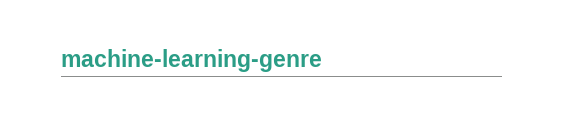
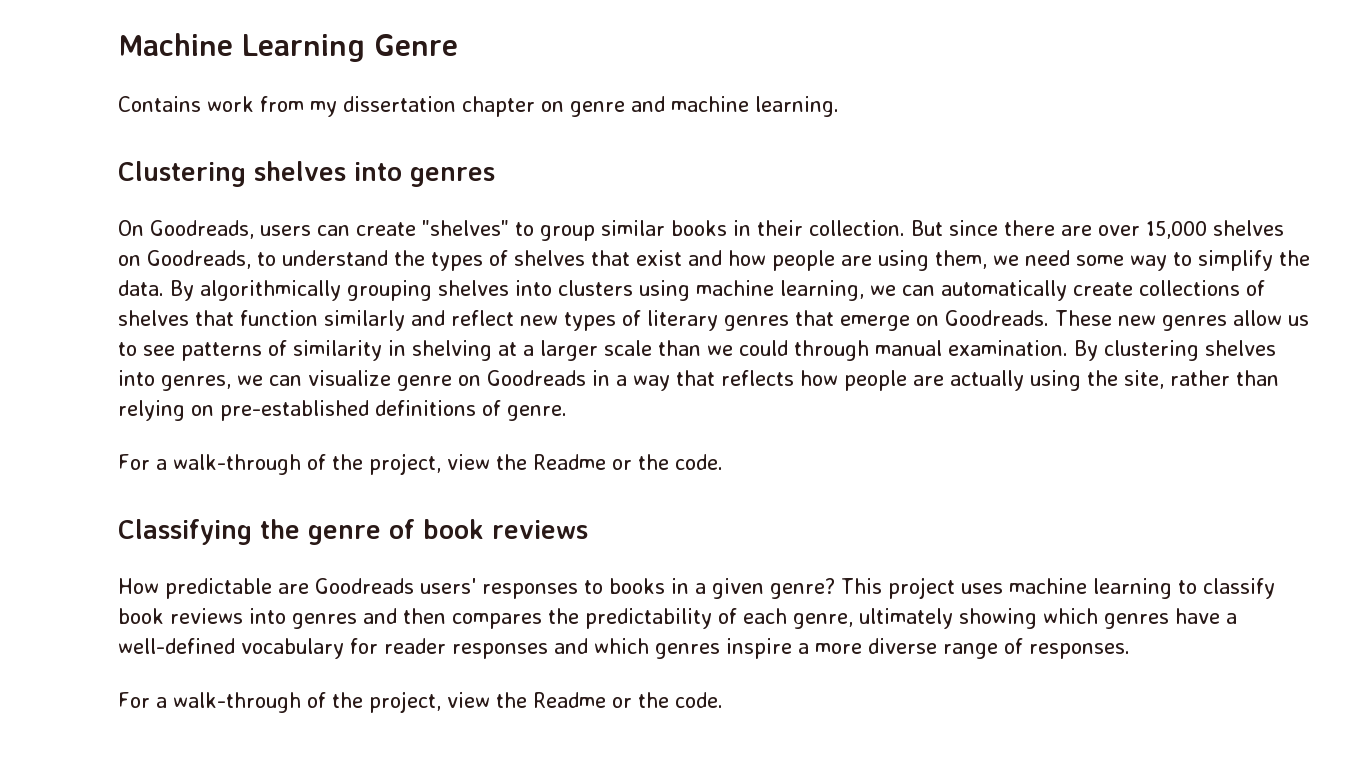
- machine-learning-genre
+ Machine Learning Genre
+ Contains work from my dissertation chapter on genre and machine learning.
+ Clustering shelves into genres
+ On Goodreads, users can create "shelves" to group similar books in their collection. But since there are over 15,000 shelves on Goodreads, to understand the types of shelves that exist and how people are using them, we need some way to simplify the data. By algorithmically grouping shelves into clusters using machine learning, we can automatically create collections of shelves that function similarly and reflect new types of literary genres that emerge on Goodreads. These new genres allow us to see patterns of similarity in shelving at a larger scale than we could through manual examination. By clustering shelves into genres, we can visualize genre on Goodreads in a way that reflects how people are actually using the site, rather than relying on pre-established definitions of genre.
+ For a walk-through of the project, view the Readme or the code.
+ Classifying the genre of book reviews
+ How predictable are Goodreads users' responses to books in a given genre? This project uses machine learning to classify book reviews into genres and then compares the predictability of each genre, ultimately showing which genres have a well-defined vocabulary for reader responses and which genres inspire a more diverse range of responses.
+ For a walk-through of the project, view the Readme or the code.

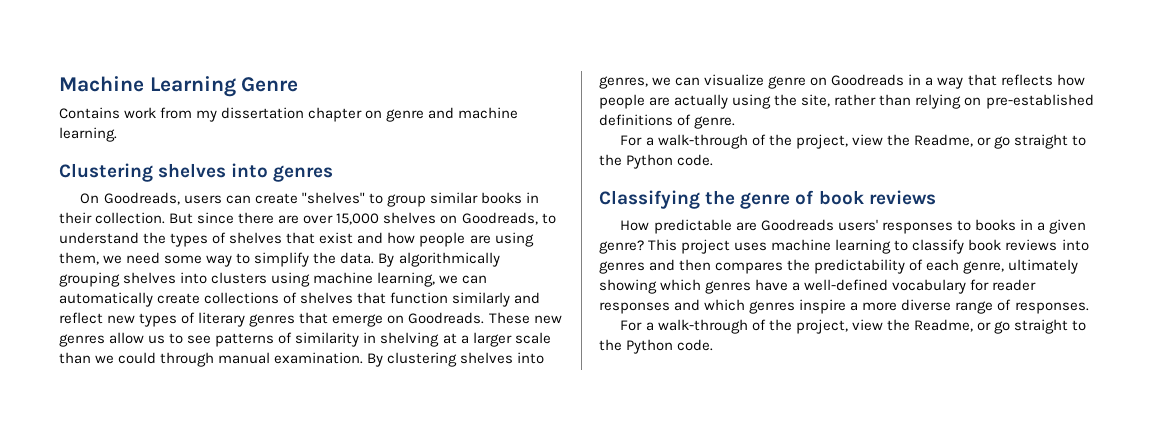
  By clustering shelves into genres, we can visualize genre on Goodreads in a way that reflects how people are actually using the site, rather than relying on pre-established definitions of genre.
- For a walk-through of the project, view the Readme or the code.
+ For a walk-through of the project, view the Readme, or go straight to the Python code.
  This project uses machine learning to classify book reviews into genres and then compares the predictability of each genre, ultimately showing which genres have a well-defined vocabulary for reader responses and which genres inspire a more diverse range of responses.
- For a walk-through of the project, view the Readme or the code.
+ For a walk-through of the project, view the Readme, or go straight to the Python code.

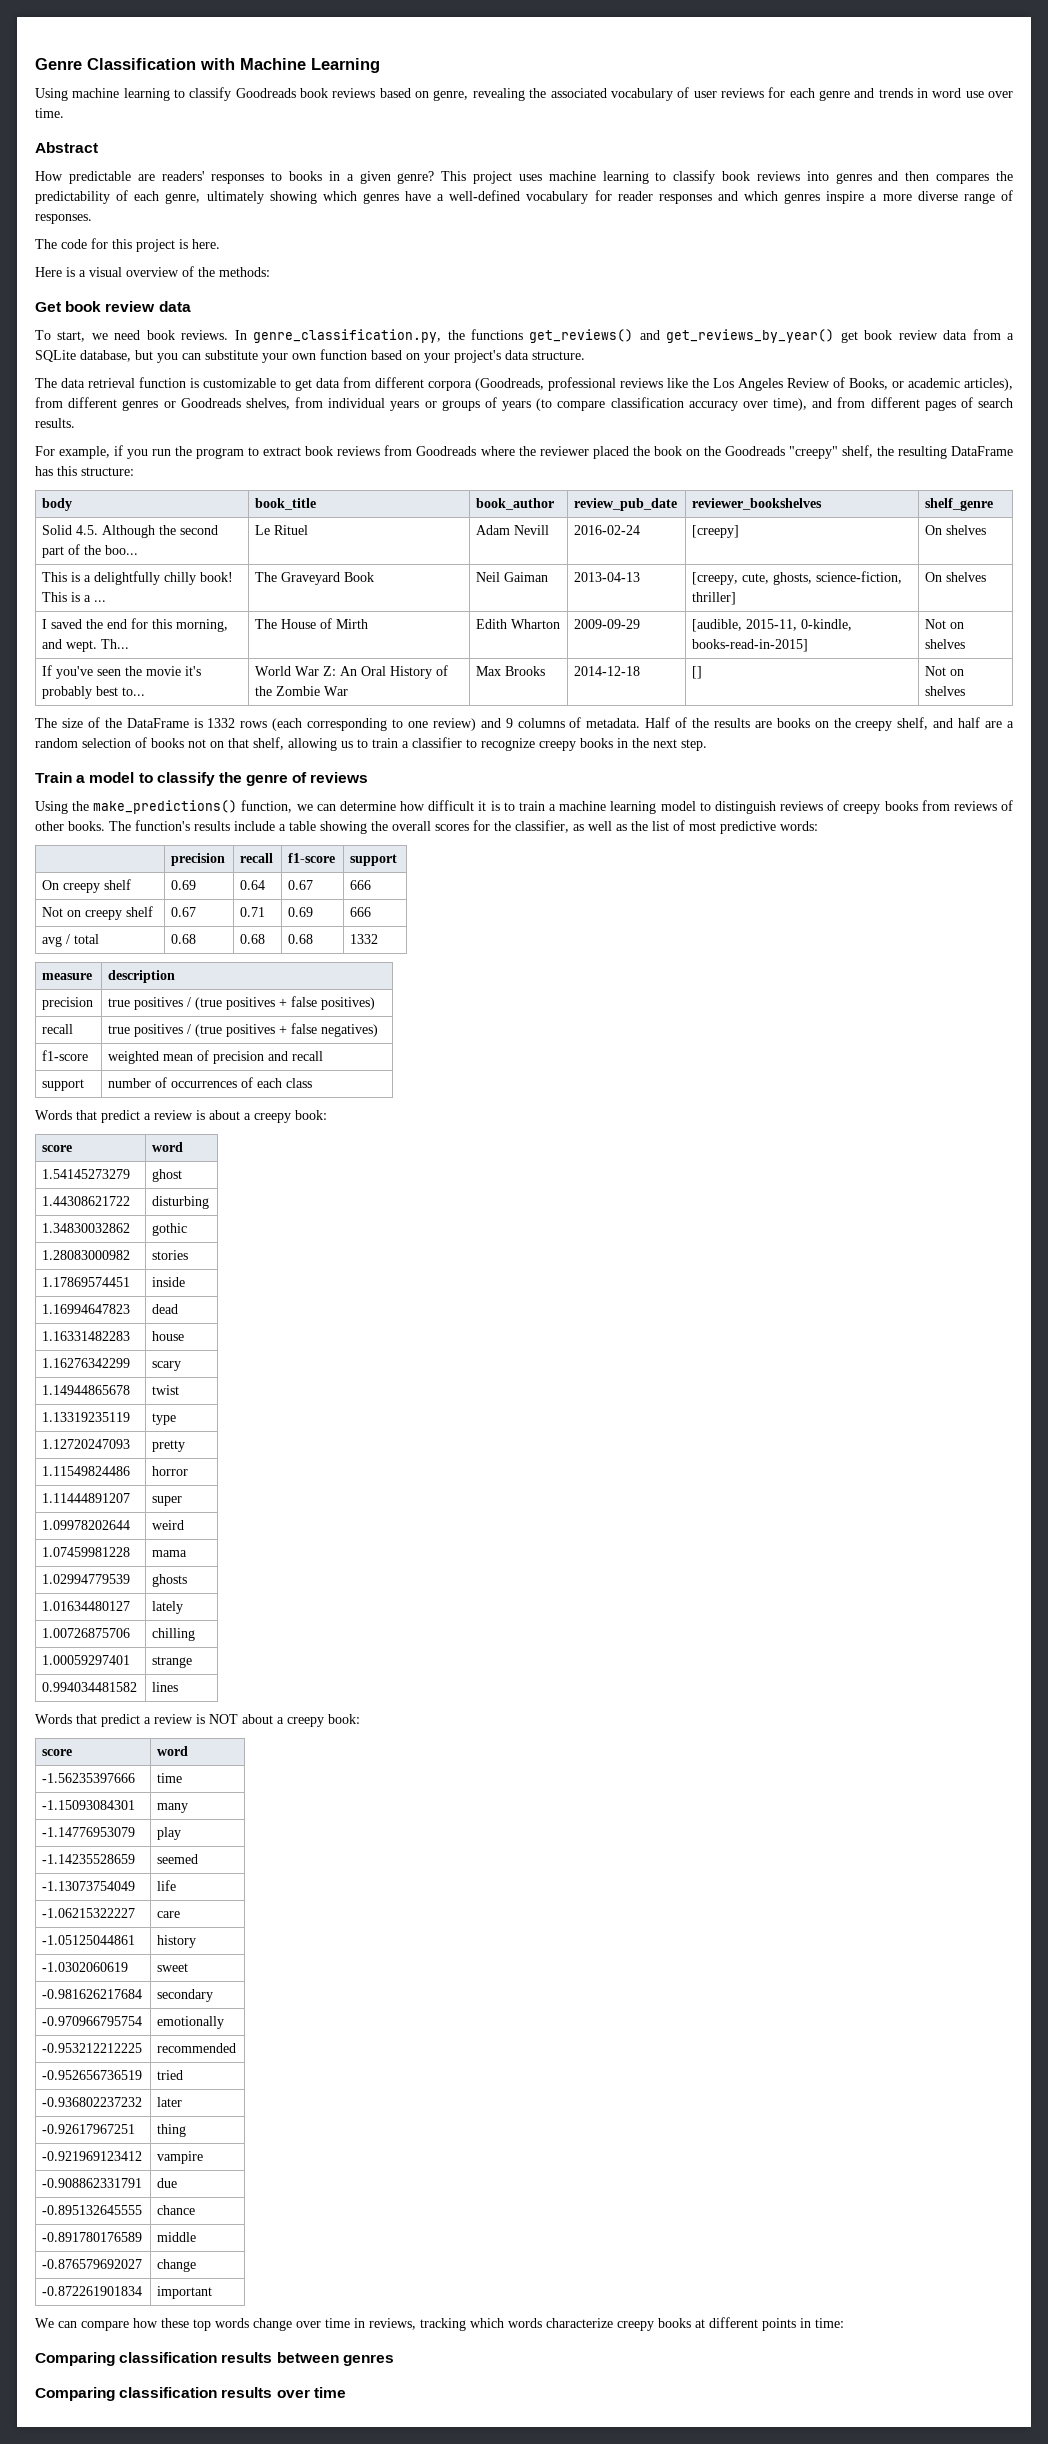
- Machine Learning Genre
- Contains work from my dissertation chapter on genre and machine learning.
- Clustering shelves into genres
- On Goodreads, users can create "shelves" to group similar books in their collection. But since there are over 15,000 shelves on Goodreads, to understand the types of shelves that exist and how people are using them, we need some way to simplify the data. By algorithmically grouping shelves into clusters using machine learning, we can automatically create collections of shelves that function similarly and reflect new types of literary genres that emerge on Goodreads. These new genres allow us to see patterns of similarity in shelving at a larger scale than we could through manual examination. By clustering shelves into genres, we can visualize genre on Goodreads in a way that reflects how people are actually using the site, rather than relying on pre-established definitions of genre.
- For a walk-through of the project, view the Readme, or go straight to the Python code.
- Classifying the genre of book reviews
+ Genre Classification with Machine Learning
+ Using machine learning to classify Goodreads book reviews based on genre, revealing the associated vocabulary of user reviews for each genre and trends in word use over time.
+ Abstract
- How predictable are Goodreads users' responses to books in a given genre?
+ How predictable are readers' responses to books in a given genre?
  This project uses machine learning to classify book reviews into genres and then compares the predictability of each genre, ultimately showing which genres have a well-defined vocabulary for reader responses and which genres inspire a more diverse range of responses.
- For a walk-through of the project, view the Readme, or go straight to the Python code.
+ The code for this project is here.
+ Here is a visual overview of the methods:
+ Get book review data
+ To start, we need book reviews. In genre_classification.py, the functions get_reviews() and get_reviews_by_year() get book review data from a SQLite database, but you can substitute your own function based on your project's data structure.
+ The data retrieval function is customizable to get data from different corpora (Goodreads, professional reviews like the Los Angeles Review of Books, or academic articles), from different genres or Goodreads shelves, from individual years or groups of years (to compare classification accuracy over time), and from different pages of search results.
+ For example, if you run the program to extract book reviews from Goodreads where the reviewer placed the book on the Goodreads "creepy" shelf, the resulting DataFrame has this structure:
+ body | book_title | book_author | review_pub_date | reviewer_bookshelves | shelf_genre
+ Solid 4.5. Although the second part of the boo... | Le Rituel | Adam Nevill | 2016-02-24 | [creepy] | On shelves
+ This is a delightfully chilly book! This is a ... | The Graveyard Book | Neil Gaiman | 2013-04-13 | [creepy, cute, ghosts, science-fiction, thriller] | On shelves
+ I saved the end for this morning, and wept. Th... | The House of Mirth | Edith Wharton | 2009-09-29 | [audible, 2015-11, 0-kindle, books-read-in-2015] | Not on shelves
+ If you've seen the movie it's probably best to... | World War Z: An Oral History of the Zombie War | Max Brooks | 2014-12-18 | [] | Not on shelves
+ The size of the DataFrame is 1332 rows (each corresponding to one review) and 9 columns of metadata. Half of the results are books on the creepy shelf, and half are a random selection of books not on that shelf, allowing us to train a classifier to recognize creepy books in the next step.
+ Train a model to classify the genre of reviews
+ Using the make_predictions() function, we can determine how difficult it is to train a machine learning model to distinguish reviews of creepy books from reviews of other books. The function's results include a table showing the overall scores for the classifier, as well as the list of most predictive words:
+ | precision | recall | f1-score | support
+ On creepy shelf | 0.69 | 0.64 | 0.67 | 666
+ Not on creepy shelf | 0.67 | 0.71 | 0.69 | 666
+ avg / total | 0.68 | 0.68 | 0.68 | 1332
+ measure | description
+ precision | true positives / (true positives + false positives)
+ recall | true positives / (true positives + false negatives)
+ f1-score | weighted mean of precision and recall
+ support | number of occurrences of each class
+ Words that predict a review is about a creepy book:
+ score | word
+ 1.54145273279 | ghost
+ 1.44308621722 | disturbing
+ 1.34830032862 | gothic
+ 1.28083000982 | stories
+ 1.17869574451 | inside
+ 1.16994647823 | dead
+ 1.16331482283 | house
+ 1.16276342299 | scary
+ 1.14944865678 | twist
+ 1.13319235119 | type
+ 1.12720247093 | pretty
+ 1.11549824486 | horror
+ 1.11444891207 | super
+ 1.09978202644 | weird
+ 1.07459981228 | mama
+ 1.02994779539 | ghosts
+ 1.01634480127 | lately
+ 1.00726875706 | chilling
+ 1.00059297401 | strange
+ 0.994034481582 | lines
+ Words that predict a review is NOT about a creepy book:
+ score | word
+ -1.56235397666 | time
+ -1.15093084301 | many
+ -1.14776953079 | play
+ -1.14235528659 | seemed
+ -1.13073754049 | life
+ -1.06215322227 | care
+ -1.05125044861 | history
+ -1.0302060619 | sweet
+ -0.981626217684 | secondary
+ -0.970966795754 | emotionally
+ -0.953212212225 | recommended
+ -0.952656736519 | tried
+ -0.936802237232 | later
+ -0.92617967251 | thing
+ -0.921969123412 | vampire
+ -0.908862331791 | due
+ -0.895132645555 | chance
+ -0.891780176589 | middle
+ -0.876579692027 | change
+ -0.872261901834 | important
+ We can compare how these top words change over time in reviews, tracking which words characterize creepy books at different points in time:
+ Comparing classification results between genres
+ Comparing classification results over time

